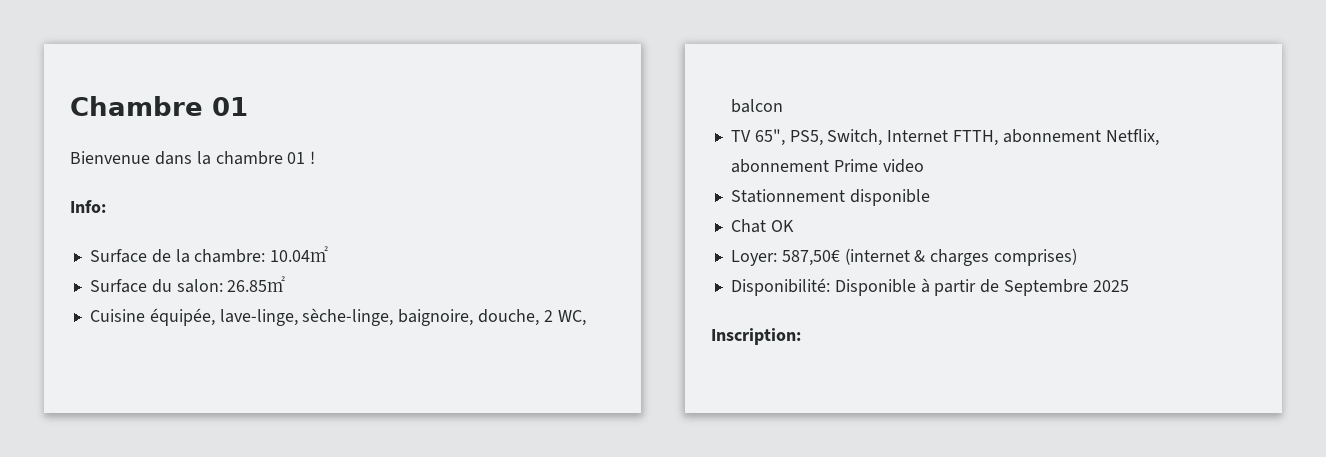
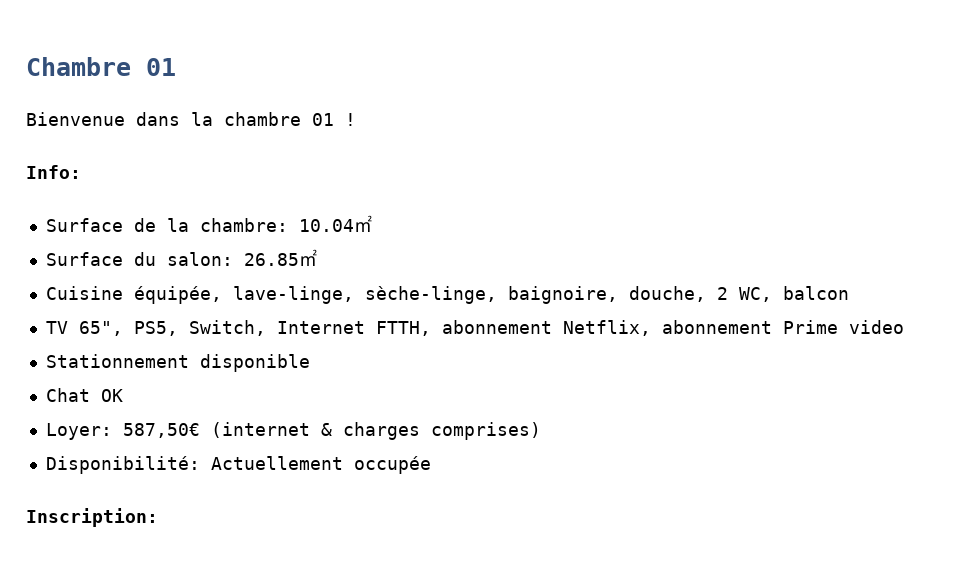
- Disponibilité: Disponible à partir de Septembre 2025
+ Disponibilité: Actuellement occupée

